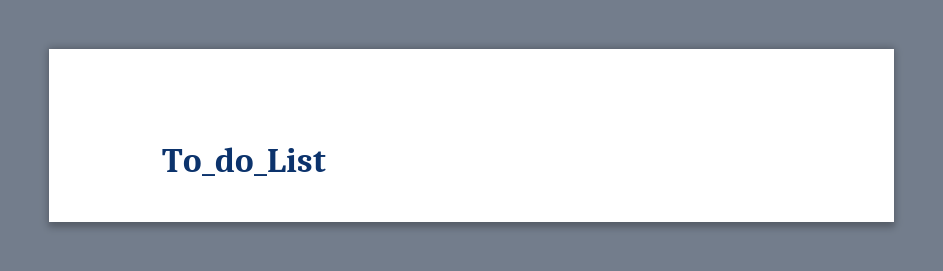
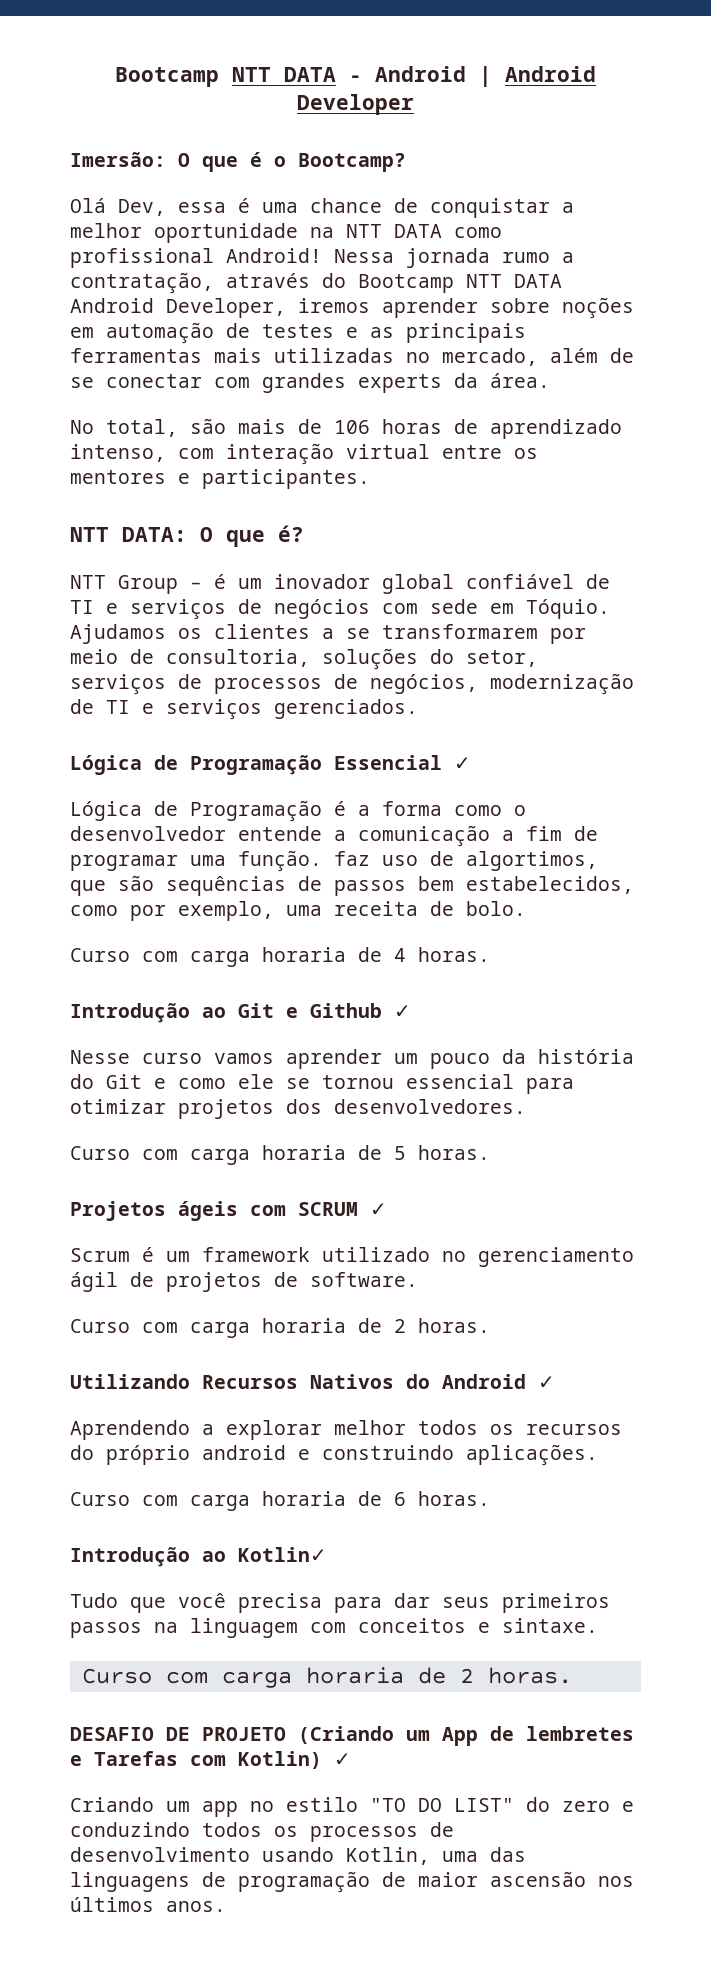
- To_do_List
+ Bootcamp NTT DATA - Android | Android Developer
+ Imersão: O que é o Bootcamp?
+ Olá Dev, essa é uma chance de conquistar a melhor oportunidade na NTT DATA como profissional Android! Nessa jornada rumo a contratação, através do Bootcamp NTT DATA Android Developer, iremos aprender sobre noções em automação de testes e as principais ferramentas mais utilizadas no mercado, além de se conectar com grandes experts da área.
+ No total, são mais de 106 horas de aprendizado intenso, com interação virtual entre os mentores e participantes.
+ NTT DATA: O que é?
+ NTT Group – é um inovador global confiável de TI e serviços de negócios com sede em Tóquio. Ajudamos os clientes a se transformarem por meio de consultoria, soluções do setor, serviços de processos de negócios, modernização de TI e serviços gerenciados.
+ Lógica de Programação Essencial ✓
+ Lógica de Programação é a forma como o desenvolvedor entende a comunicação a fim de programar uma função. faz uso de algortimos, que são sequências de passos bem estabelecidos, como por exemplo, uma receita de bolo.
+ Curso com carga horaria de 4 horas.
+ Introdução ao Git e Github ✓
+ Nesse curso vamos aprender um pouco da história do Git e como ele se tornou essencial para otimizar projetos dos desenvolvedores.
+ Curso com carga horaria de 5 horas.
+ Projetos ágeis com SCRUM ✓
+ Scrum é um framework utilizado no gerenciamento ágil de projetos de software.
+ Curso com carga horaria de 2 horas.
+ Utilizando Recursos Nativos do Android ✓
+ Aprendendo a explorar melhor todos os recursos do próprio android e construindo aplicações.
+ Curso com carga horaria de 6 horas.
+ Introdução ao Kotlin✓
+ Tudo que você precisa para dar seus primeiros passos na linguagem com conceitos e sintaxe.
+ Curso com carga horaria de 2 horas.
+ DESAFIO DE PROJETO (Criando um App de lembretes e Tarefas com Kotlin) ✓
+ Criando um app no estilo "TO DO LIST" do zero e conduzindo todos os processos de desenvolvimento usando Kotlin, uma das linguagens de programação de maior ascensão nos últimos anos.

